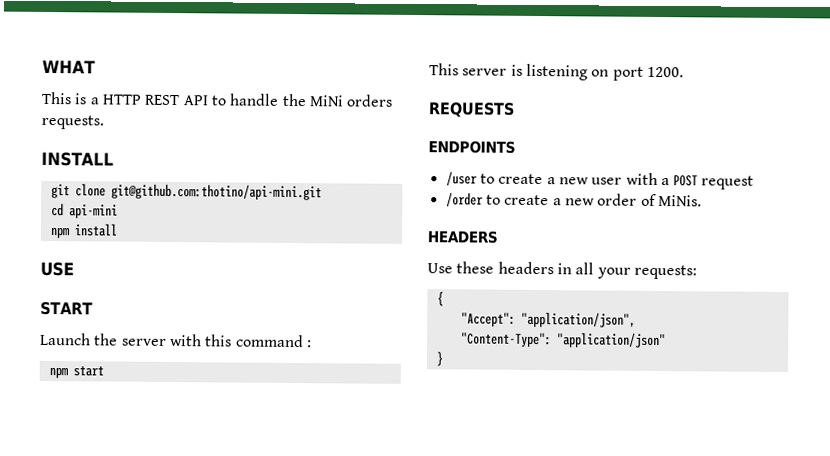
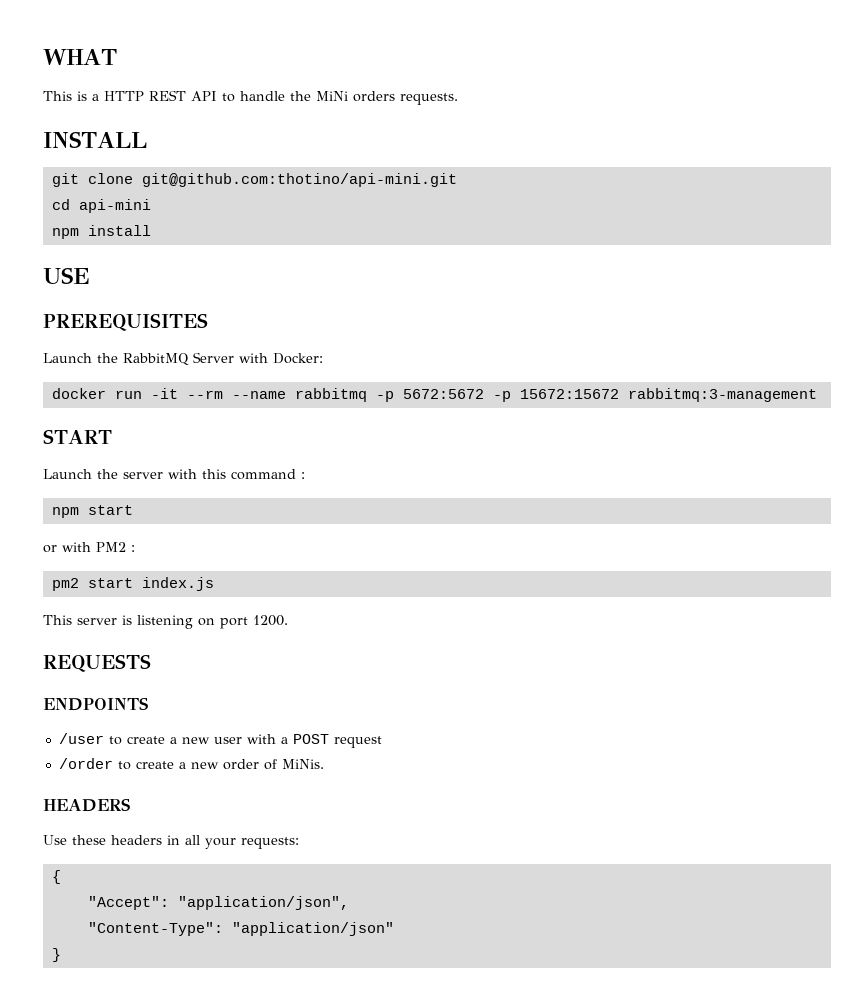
+ PREREQUISITES
+ Launch the RabbitMQ Server with Docker:
+ docker run -it --rm --name rabbitmq -p 5672:5672 -p 15672:15672 rabbitmq:3-management
+ or with PM2 :
+ pm2 start index.js

